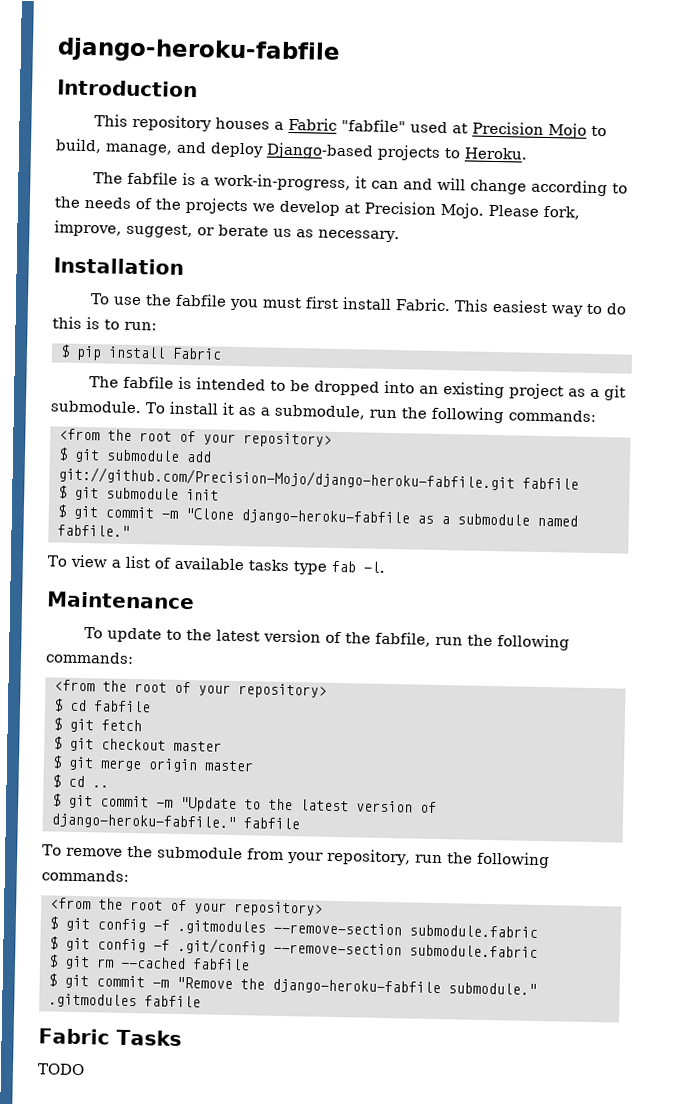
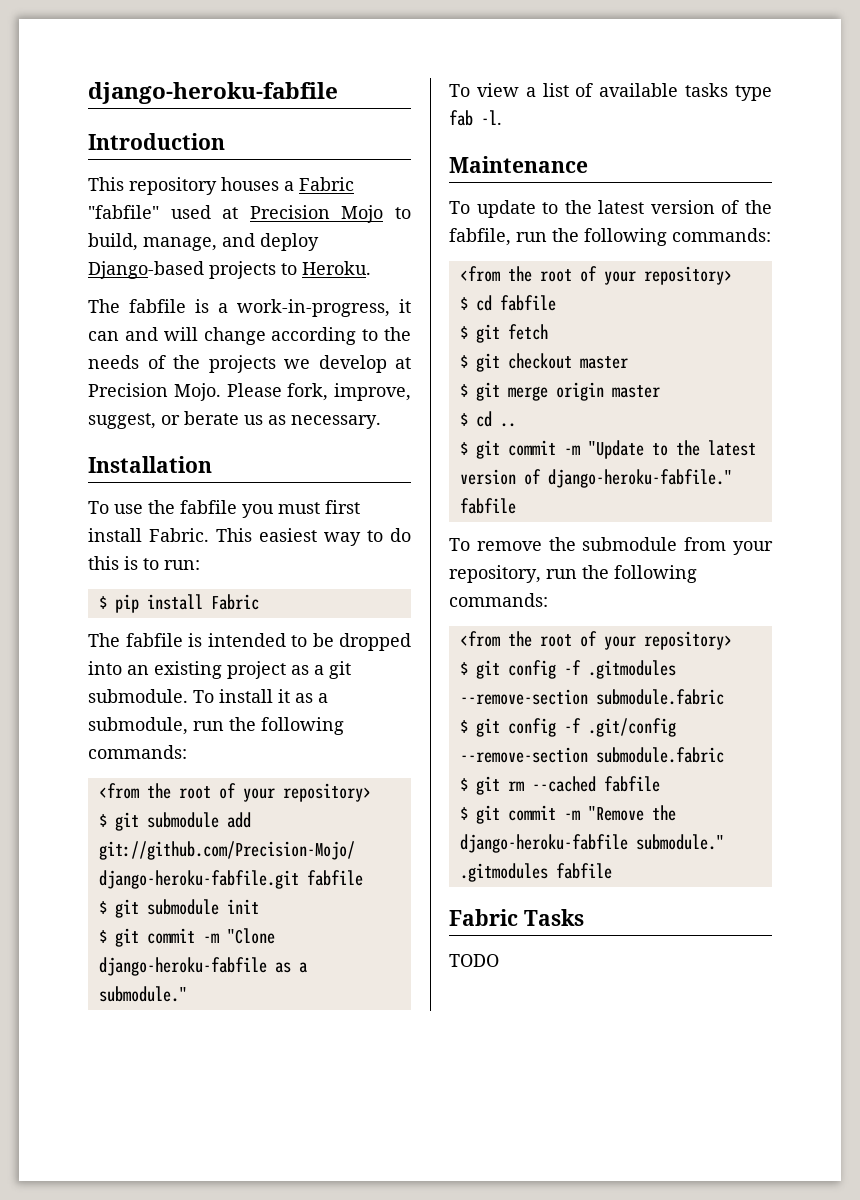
- $ git commit -m "Clone django-heroku-fabfile as a submodule named fabfile."
+ $ git commit -m "Clone django-heroku-fabfile as a submodule."

